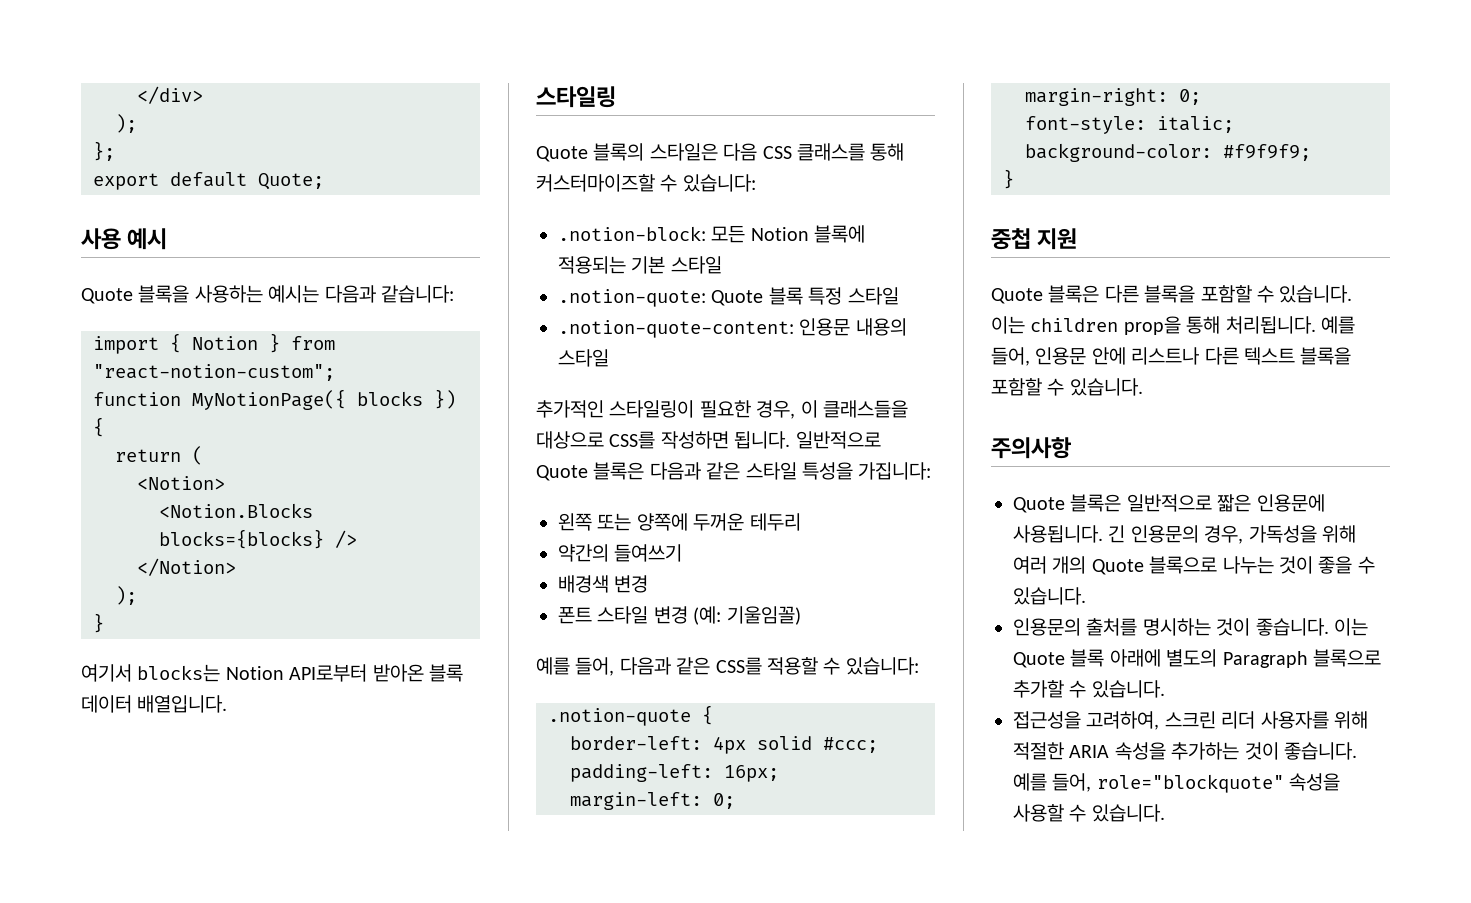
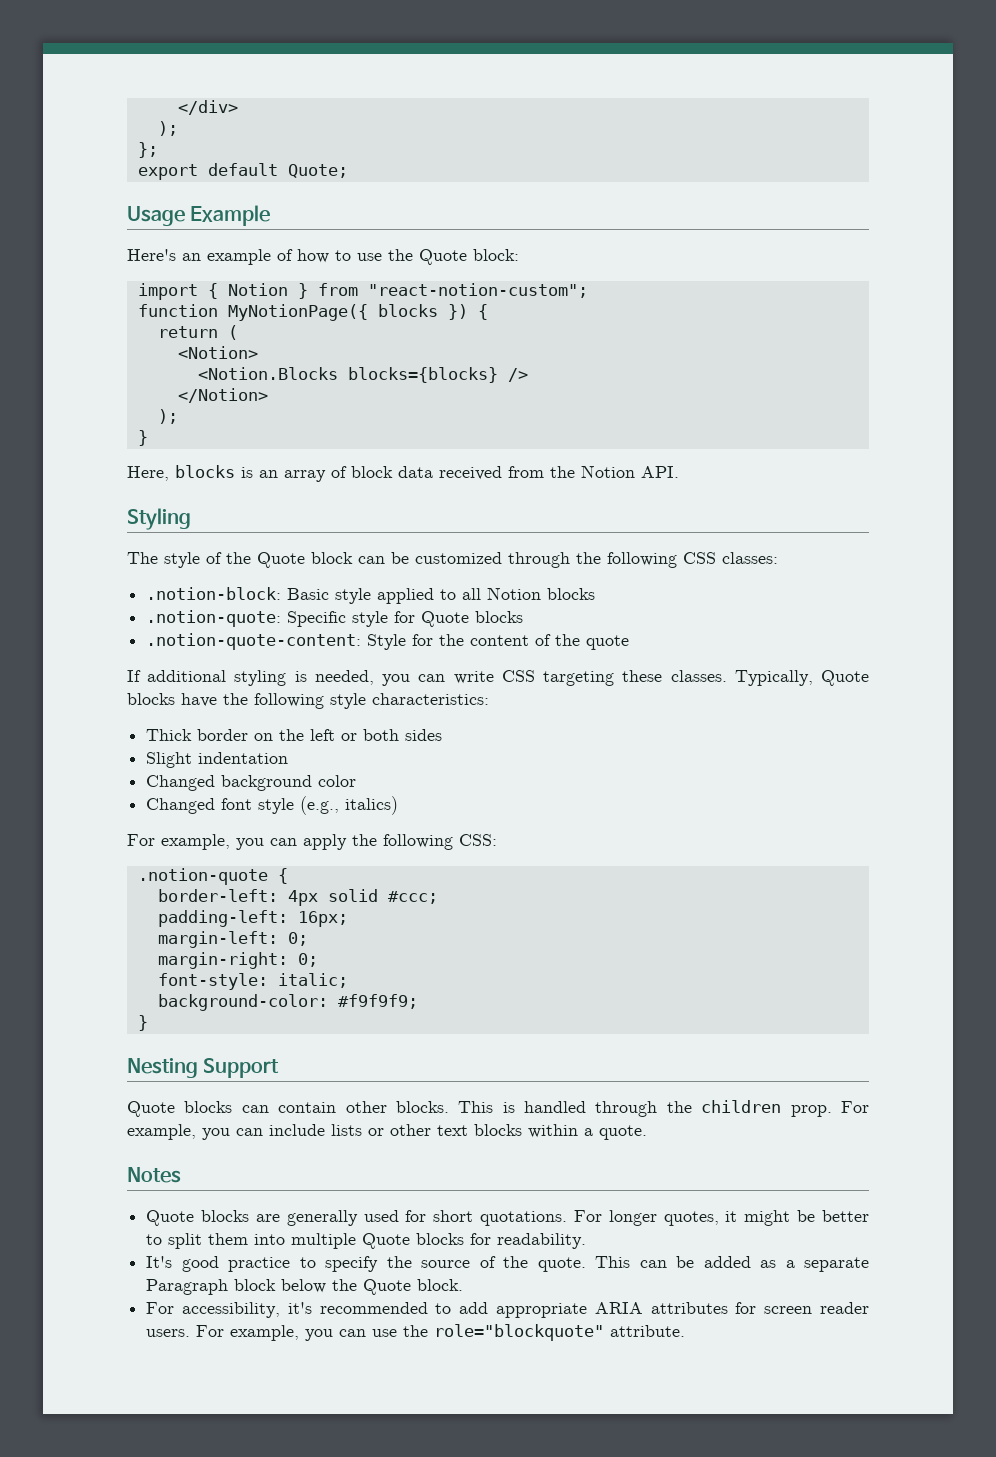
- 사용 예시
- Quote 블록을 사용하는 예시는 다음과 같습니다:
+ Usage Example
+ Here's an example of how to use the Quote block:
- 여기서 blocks는 Notion API로부터 받아온 블록 데이터 배열입니다.
- 스타일링
- Quote 블록의 스타일은 다음 CSS 클래스를 통해 커스터마이즈할 수 있습니다:
- .notion-block: 모든 Notion 블록에 적용되는 기본 스타일
- .notion-quote: Quote 블록 특정 스타일
- .notion-quote-content: 인용문 내용의 스타일
- 추가적인 스타일링이 필요한 경우, 이 클래스들을 대상으로 CSS를 작성하면 됩니다. 일반적으로 Quote 블록은 다음과 같은 스타일 특성을 가집니다:
- 왼쪽 또는 양쪽에 두꺼운 테두리
- 약간의 들여쓰기
- 배경색 변경
- 폰트 스타일 변경 (예: 기울임꼴)
- 예를 들어, 다음과 같은 CSS를 적용할 수 있습니다:
+ Here, blocks is an array of block data received from the Notion API.
+ Styling
+ The style of the Quote block can be customized through the following CSS classes:
+ .notion-block: Basic style applied to all Notion blocks
+ .notion-quote: Specific style for Quote blocks
+ .notion-quote-content: Style for the content of the quote
+ If additional styling is needed, you can write CSS targeting these classes. Typically, Quote blocks have the following style characteristics:
+ Thick border on the left or both sides
+ Slight indentation
+ Changed background color
+ Changed font style (e.g., italics)
+ For example, you can apply the following CSS:
- 중첩 지원
- Quote 블록은 다른 블록을 포함할 수 있습니다. 이는 children prop을 통해 처리됩니다. 예를 들어, 인용문 안에 리스트나 다른 텍스트 블록을 포함할 수 있습니다.
- 주의사항
- Quote 블록은 일반적으로 짧은 인용문에 사용됩니다. 긴 인용문의 경우, 가독성을 위해 여러 개의 Quote 블록으로 나누는 것이 좋을 수 있습니다.
- 인용문의 출처를 명시하는 것이 좋습니다. 이는 Quote 블록 아래에 별도의 Paragraph 블록으로 추가할 수 있습니다.
- 접근성을 고려하여, 스크린 리더 사용자를 위해 적절한 ARIA 속성을 추가하는 것이 좋습니다. 예를 들어, role="blockquote" 속성을 사용할 수 있습니다.
+ Nesting Support
+ Quote blocks can contain other blocks. This is handled through the children prop. For example, you can include lists or other text blocks within a quote.
+ Notes
+ Quote blocks are generally used for short quotations. For longer quotes, it might be better to split them into multiple Quote blocks for readability.
+ It's good practice to specify the source of the quote. This can be added as a separate Paragraph block below the Quote block.
+ For accessibility, it's recommended to add appropriate ARIA attributes for screen reader users. For example, you can use the role="blockquote" attribute.

